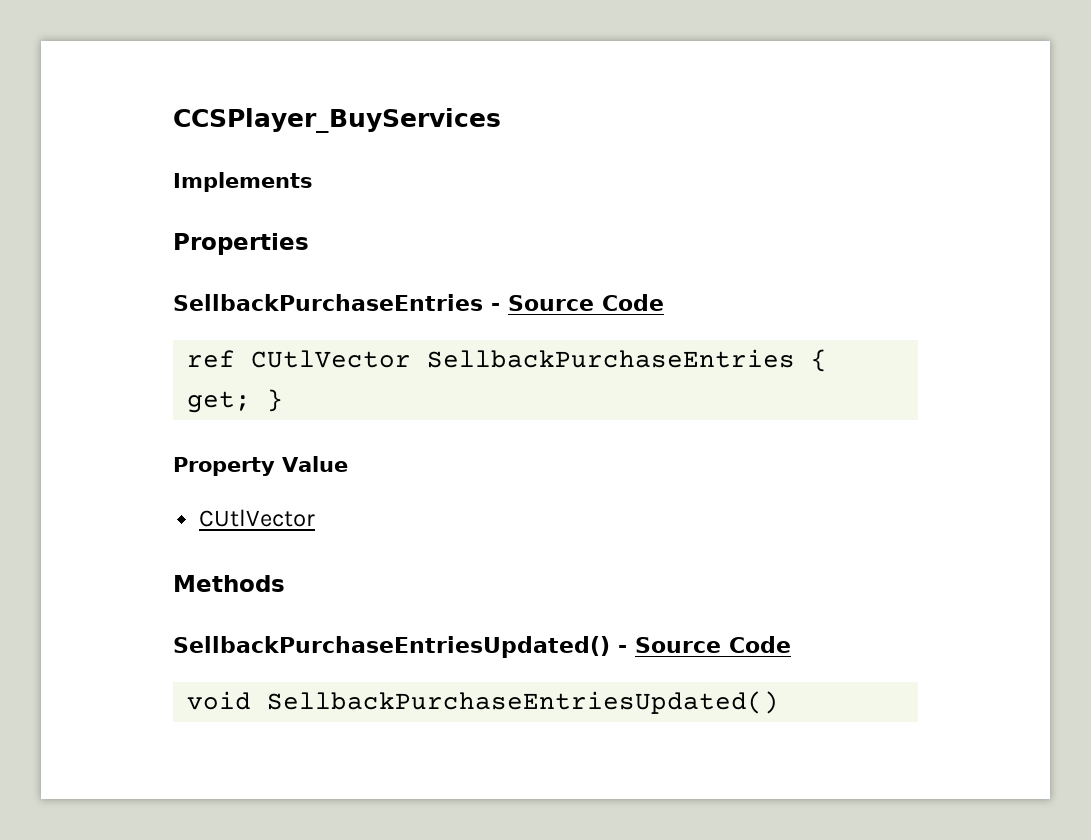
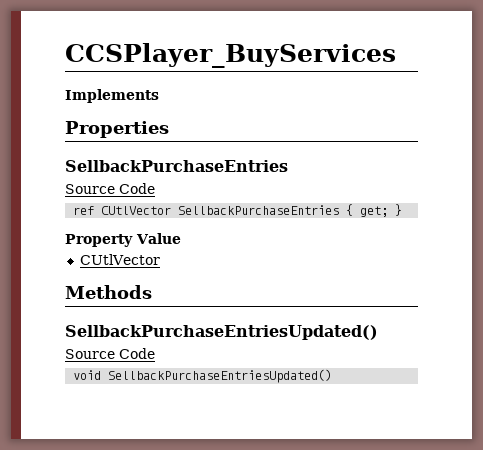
  Properties
- SellbackPurchaseEntries - Source Code
+ SellbackPurchaseEntries
+ Source Code
  Methods
- SellbackPurchaseEntriesUpdated() - Source Code
+ SellbackPurchaseEntriesUpdated()
+ Source Code

